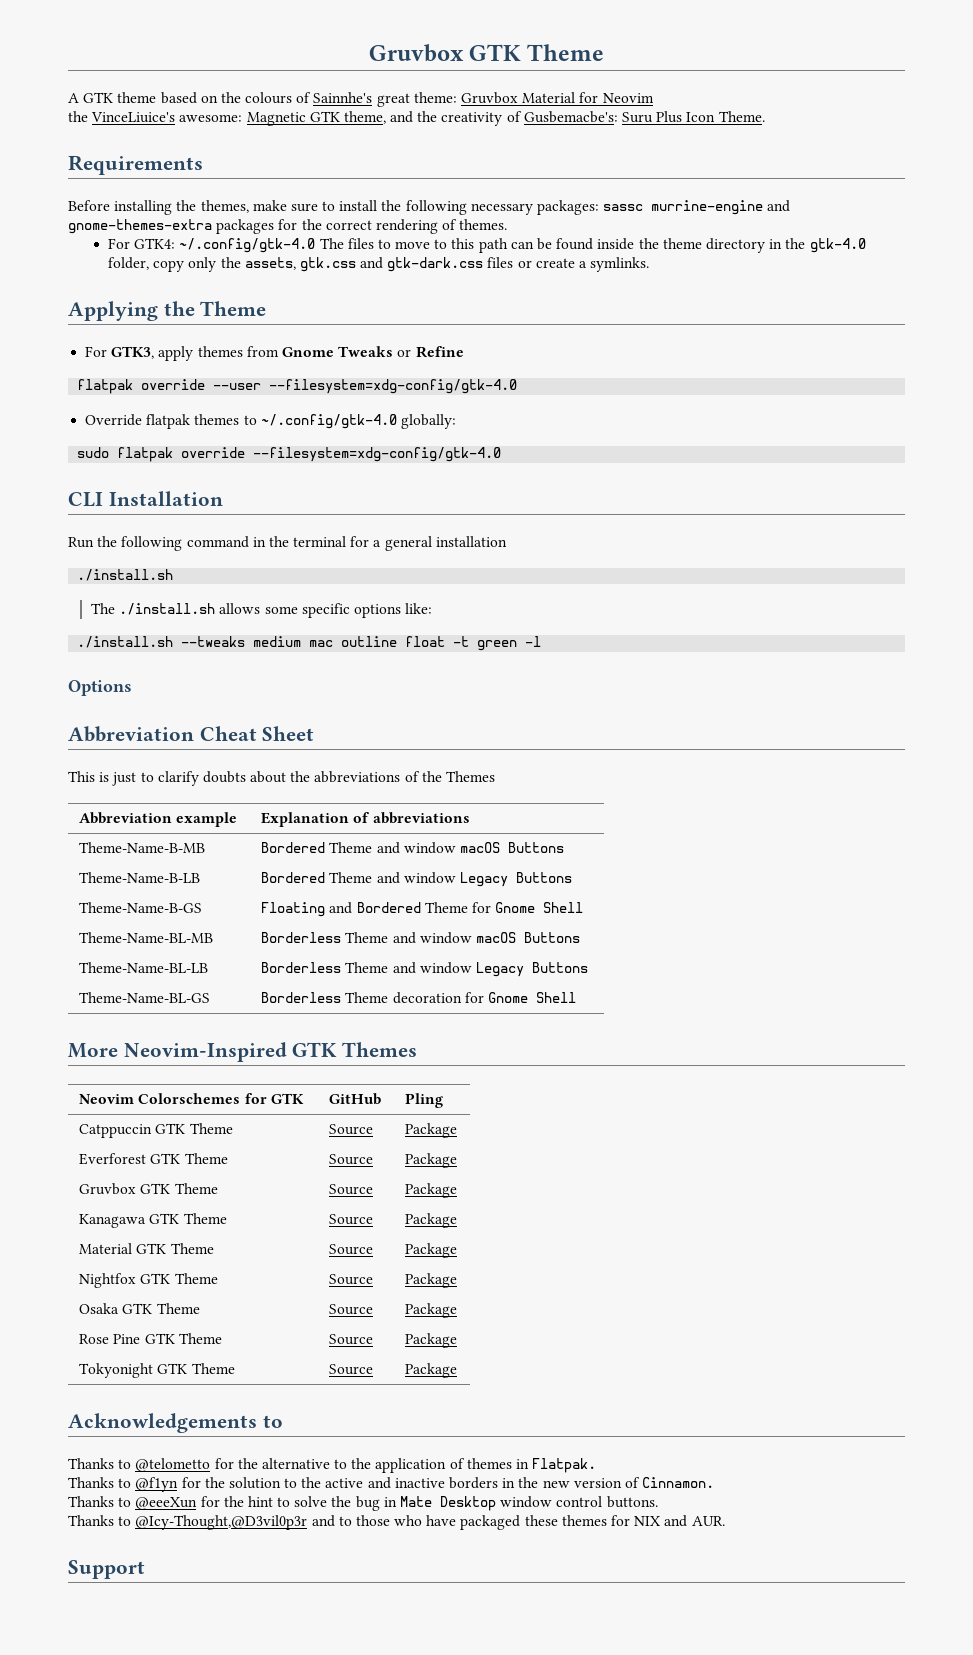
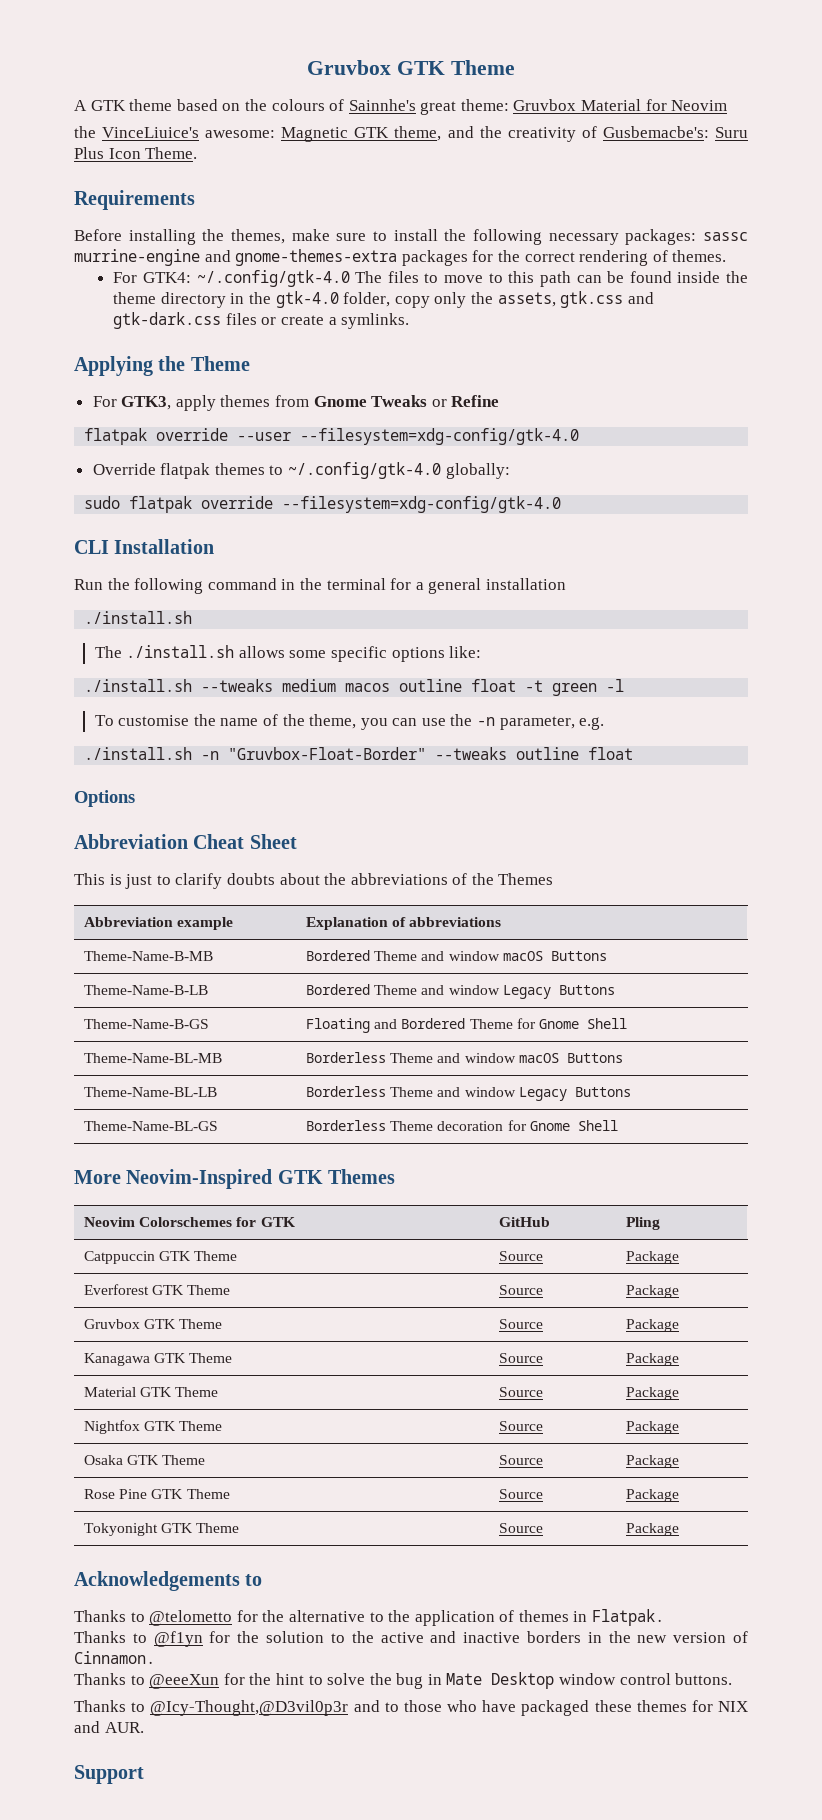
- ./install.sh --tweaks medium mac outline float -t green -l
+ ./install.sh --tweaks medium macos outline float -t green -l
+ To customise the name of the theme, you can use the -n parameter, e.g.
+ ./install.sh -n "Gruvbox-Float-Border" --tweaks outline float

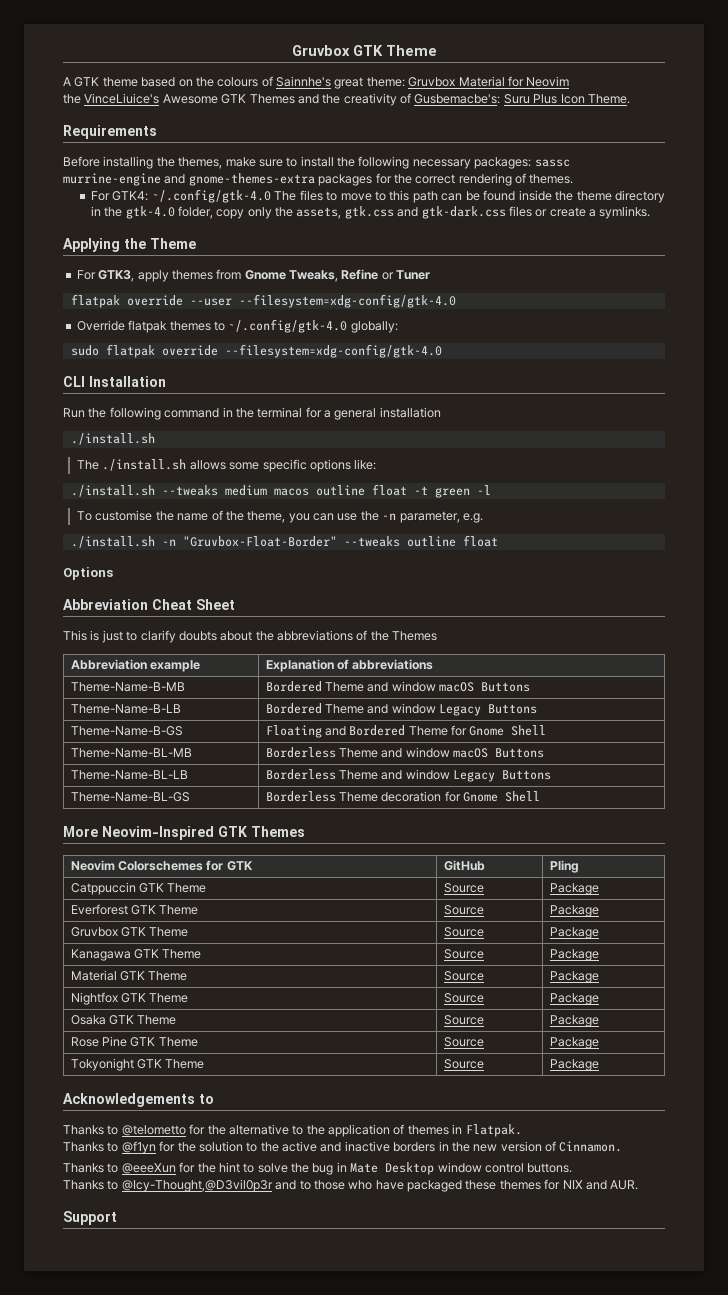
- the VinceLiuice's awesome: Magnetic GTK theme, and the creativity of Gusbemacbe's: Suru Plus Icon Theme.
+ the VinceLiuice's Awesome GTK Themes and the creativity of Gusbemacbe's: Suru Plus Icon Theme.
- For GTK3, apply themes from Gnome Tweaks or Refine
+ For GTK3, apply themes from Gnome Tweaks, Refine or Tuner

